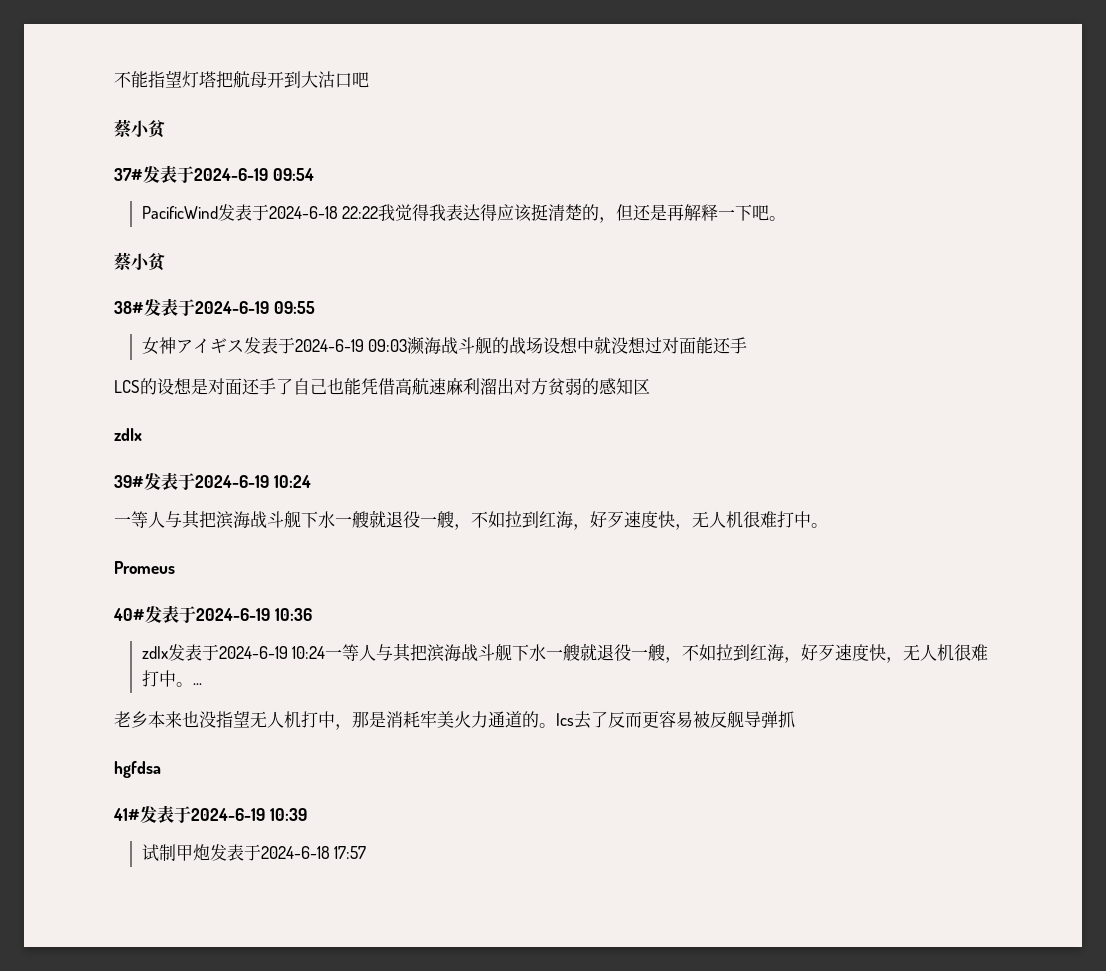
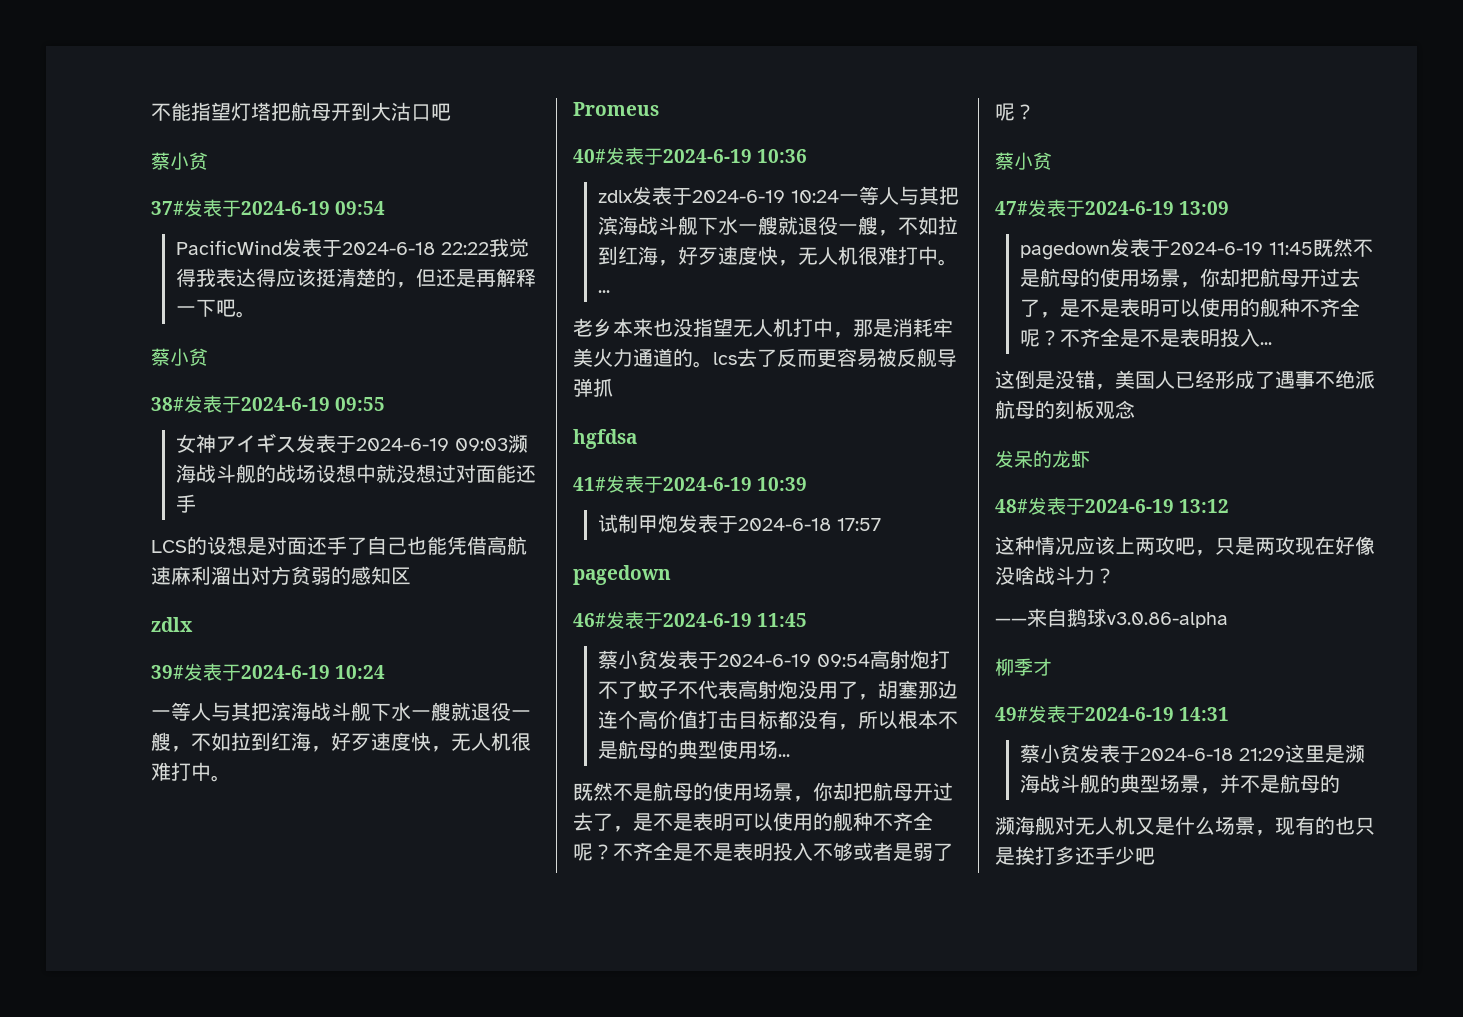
  试制甲炮发表于2024-6-18 17:57
+ pagedown
+ 46#发表于2024-6-19 11:45
+ 蔡小贫发表于2024-6-19 09:54高射炮打不了蚊子不代表高射炮没用了，胡塞那边连个高价值打击目标都没有，所以根本不是航母的典型使用场...
+ 既然不是航母的使用场景，你却把航母开过去了，是不是表明可以使用的舰种不齐全呢？不齐全是不是表明投入不够或者是弱了呢？
+ 蔡小贫
+ 47#发表于2024-6-19 13:09
+ pagedown发表于2024-6-19 11:45既然不是航母的使用场景，你却把航母开过去了，是不是表明可以使用的舰种不齐全呢？不齐全是不是表明投入...
+ 这倒是没错，美国人已经形成了遇事不绝派航母的刻板观念
+ 发呆的龙虾
+ 48#发表于2024-6-19 13:12
+ 这种情况应该上两攻吧，只是两攻现在好像没啥战斗力？
+ ——来自鹅球v3.0.86-alpha
+ 柳季才
+ 49#发表于2024-6-19 14:31
+ 蔡小贫发表于2024-6-18 21:29这里是濒海战斗舰的典型场景，并不是航母的
+ 濒海舰对无人机又是什么场景，现有的也只是挨打多还手少吧

